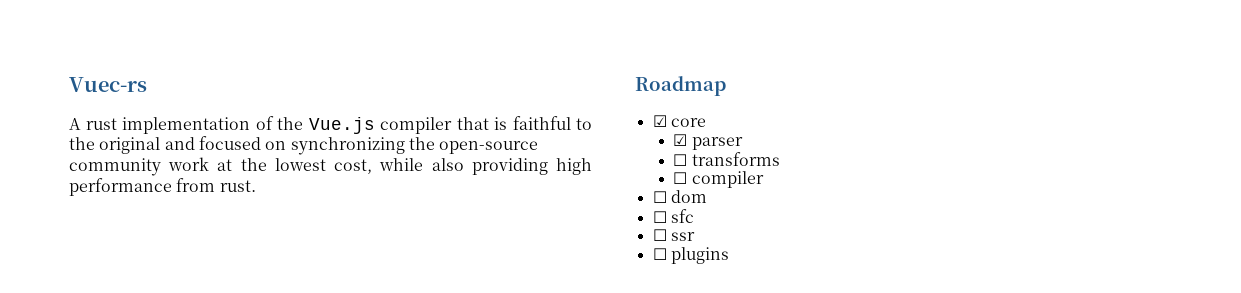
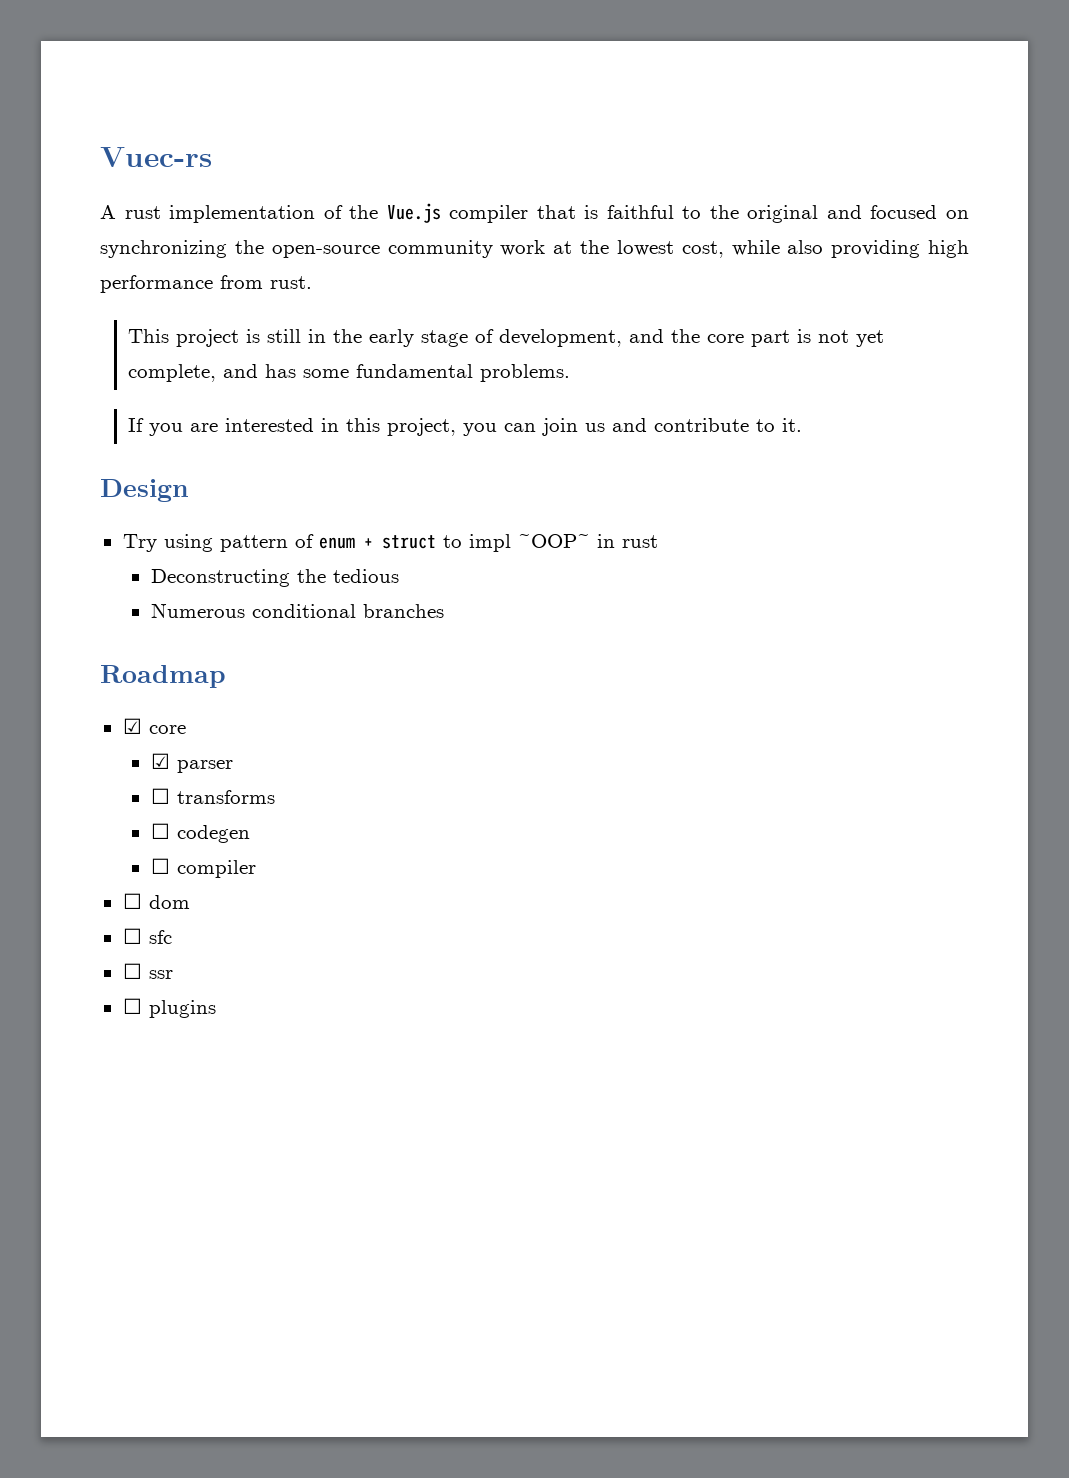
+ This project is still in the early stage of development, and the core part is not yet complete, and has some fundamental problems.
+ If you are interested in this project, you can join us and contribute to it.
+ Design
+ Try using pattern of enum + struct to impl ~OOP~ in rust
+ Deconstructing the tedious
+ Numerous conditional branches
+ ☐ codegen

